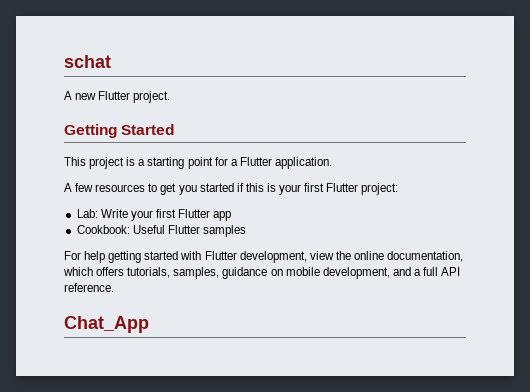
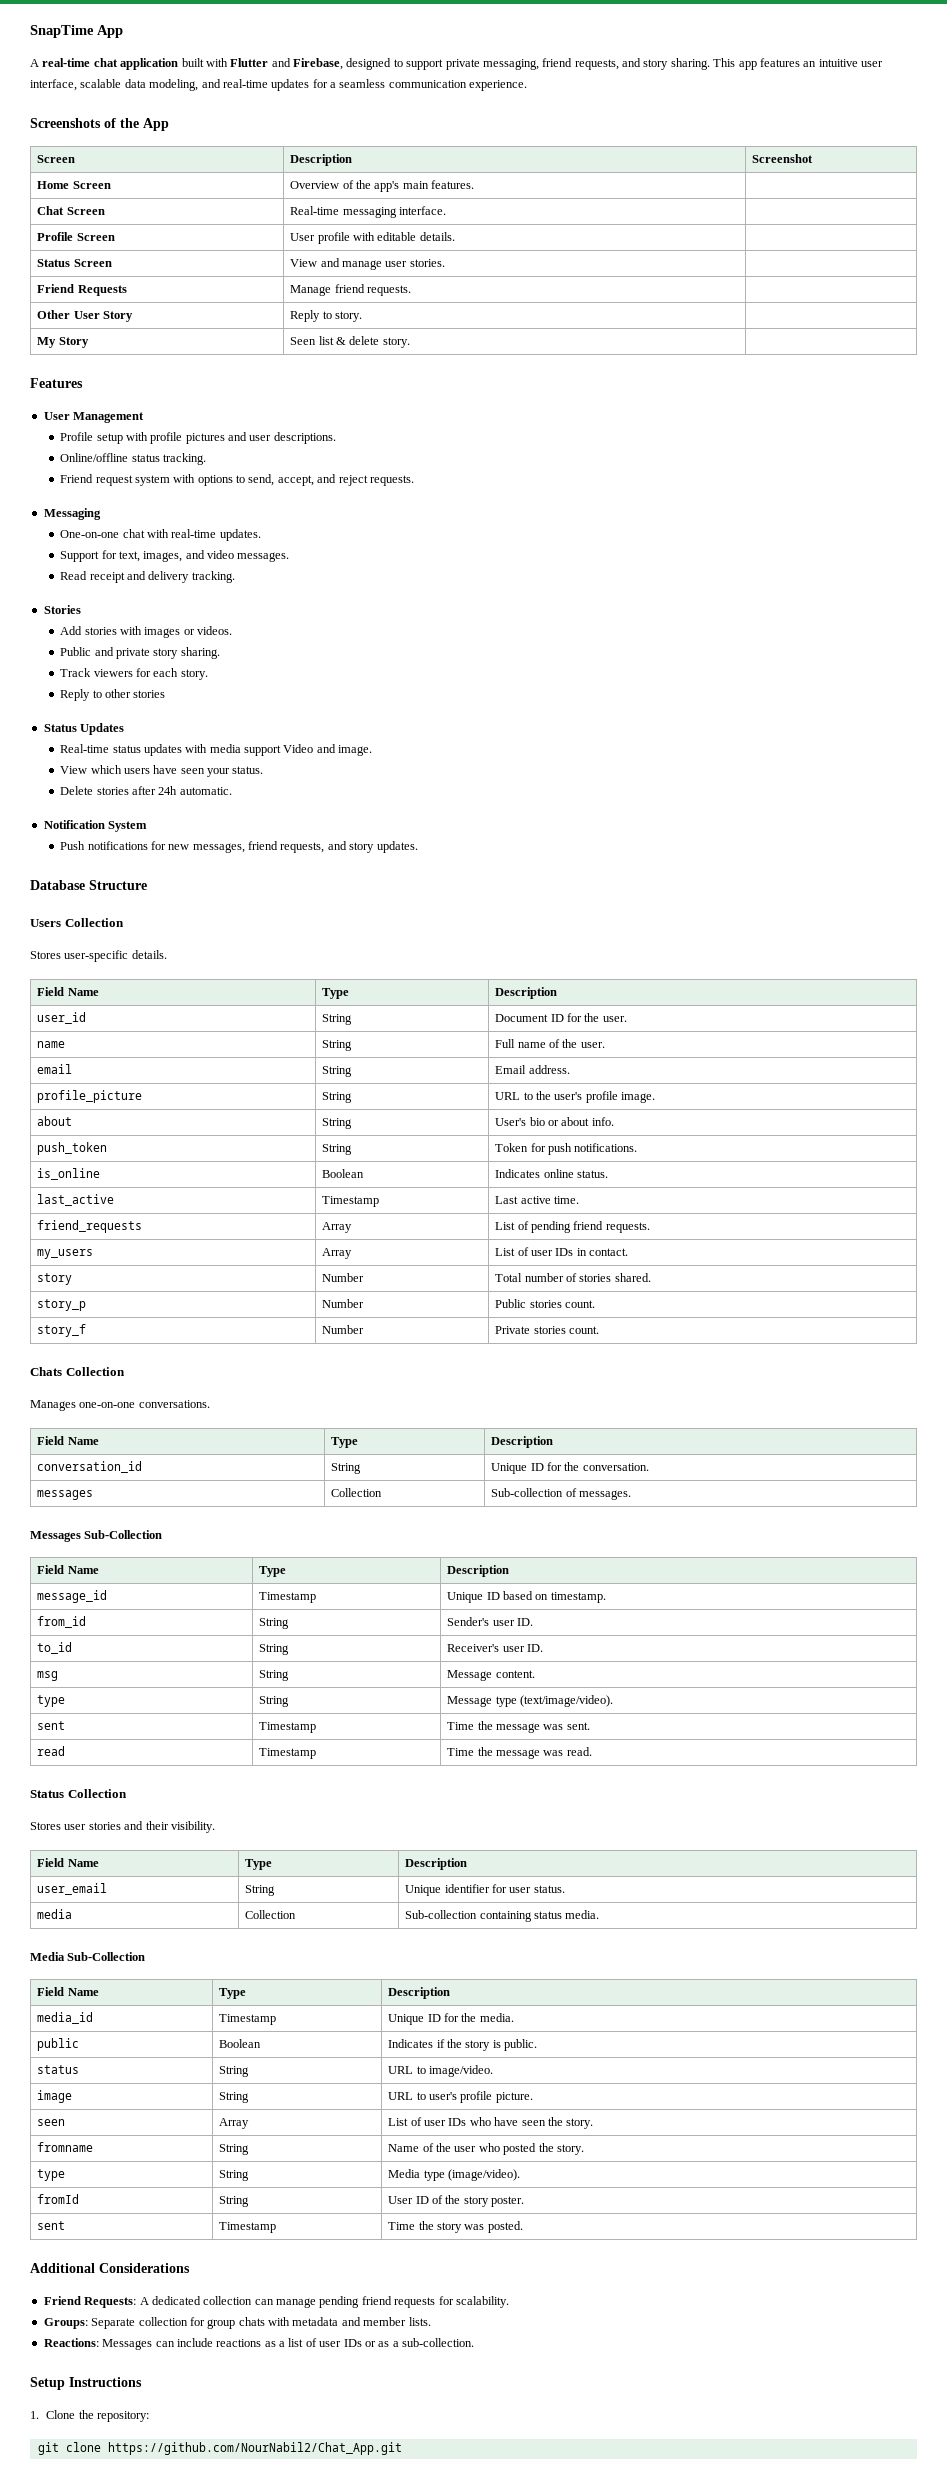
- schat
- A new Flutter project.
- Getting Started
- This project is a starting point for a Flutter application.
- A few resources to get you started if this is your first Flutter project:
- Lab: Write your first Flutter app
- Cookbook: Useful Flutter samples
- For help getting started with Flutter development, view the online documentation, which offers tutorials, samples, guidance on mobile development, and a full API reference.
- Chat_App
+ SnapTime App
+ A real-time chat application built with Flutter and Firebase, designed to support private messaging, friend requests, and story sharing. This app features an intuitive user interface, scalable data modeling, and real-time updates for a seamless communication experience.
+ Screenshots of the App
+ Screen | Description | Screenshot
+ Home Screen | Overview of the app's main features. |
+ Chat Screen | Real-time messaging interface. |
+ Profile Screen | User profile with editable details. |
+ Status Screen | View and manage user stories. |
+ Friend Requests | Manage friend requests. |
+ Other User Story | Reply to story. |
+ My Story | Seen list & delete story. |
+ Features
+ User Management
+ Profile setup with profile pictures and user descriptions.
+ Online/offline status tracking.
+ Friend request system with options to send, accept, and reject requests.
+ Messaging
+ One-on-one chat with real-time updates.
+ Support for text, images, and video messages.
+ Read receipt and delivery tracking.
+ Stories
+ Add stories with images or videos.
+ Public and private story sharing.
+ Track viewers for each story.
+ Reply to other stories
+ Status Updates
+ Real-time status updates with media support Video and image.
+ View which users have seen your status.
+ Delete stories after 24h automatic.
+ Notification System
+ Push notifications for new messages, friend requests, and story updates.
+ Database Structure
+ Users Collection
+ Stores user-specific details.
+ Field Name | Type | Description
+ user_id | String | Document ID for the user.
+ name | String | Full name of the user.
+ email | String | Email address.
+ profile_picture | String | URL to the user's profile image.
+ about | String | User's bio or about info.
+ push_token | String | Token for push notifications.
+ is_online | Boolean | Indicates online status.
+ last_active | Timestamp | Last active time.
+ friend_requests | Array | List of pending friend requests.
+ my_users | Array | List of user IDs in contact.
+ story | Number | Total number of stories shared.
+ story_p | Number | Public stories count.
+ story_f | Number | Private stories count.
+ Chats Collection
+ Manages one-on-one conversations.
+ Field Name | Type | Description
+ conversation_id | String | Unique ID for the conversation.
+ messages | Collection | Sub-collection of messages.
+ Messages Sub-Collection
+ Field Name | Type | Description
+ message_id | Timestamp | Unique ID based on timestamp.
+ from_id | String | Sender's user ID.
+ to_id | String | Receiver's user ID.
+ msg | String | Message content.
+ type | String | Message type (text/image/video).
+ sent | Timestamp | Time the message was sent.
+ read | Timestamp | Time the message was read.
+ Status Collection
+ Stores user stories and their visibility.
+ Field Name | Type | Description
+ user_email | String | Unique identifier for user status.
+ media | Collection | Sub-collection containing status media.
+ Media Sub-Collection
+ Field Name | Type | Description
+ media_id | Timestamp | Unique ID for the media.
+ public | Boolean | Indicates if the story is public.
+ status | String | URL to image/video.
+ image | String | URL to user's profile picture.
+ seen | Array | List of user IDs who have seen the story.
+ fromname | String | Name of the user who posted the story.
+ type | String | Media type (image/video).
+ fromId | String | User ID of the story poster.
+ sent | Timestamp | Time the story was posted.
+ Additional Considerations
+ Friend Requests: A dedicated collection can manage pending friend requests for scalability.
+ Groups: Separate collection for group chats with metadata and member lists.
+ Reactions: Messages can include reactions as a list of user IDs or as a sub-collection.
+ Setup Instructions
+ 1. Clone the repository:
+ git clone https://github.com/NourNabil2/Chat_App.git

